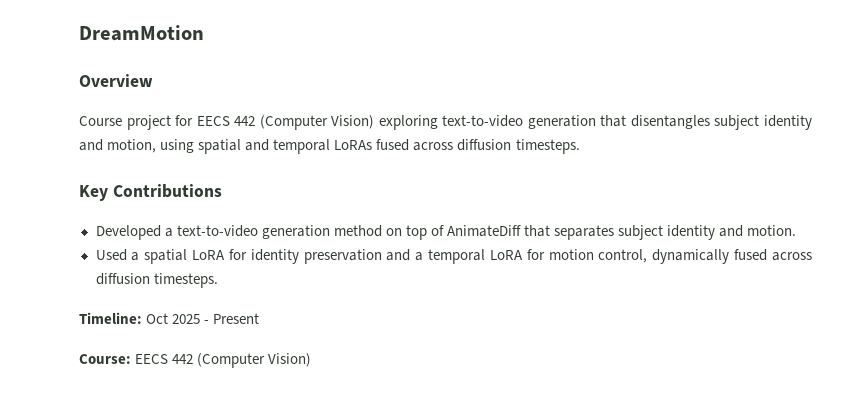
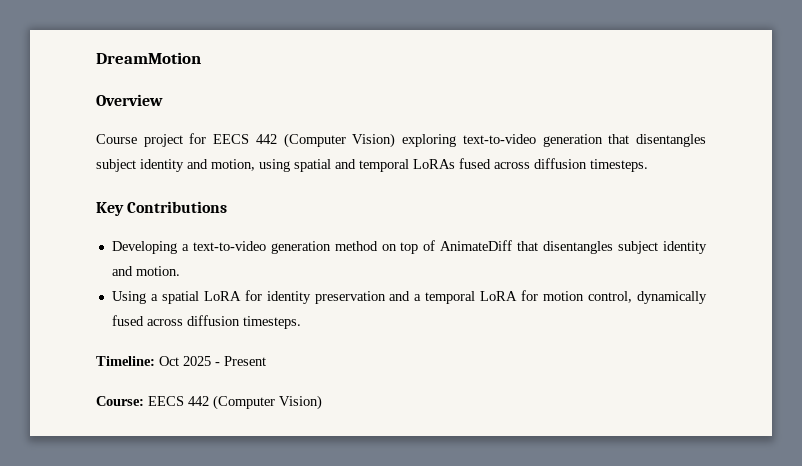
- Developed a text-to-video generation method on top of AnimateDiff that separates subject identity and motion.
+ Developing a text-to-video generation method on top of AnimateDiff that disentangles subject identity and motion.
- Used a spatial LoRA for identity preservation and a temporal LoRA for motion control, dynamically fused across diffusion timesteps.
+ Using a spatial LoRA for identity preservation and a temporal LoRA for motion control, dynamically fused across diffusion timesteps.

